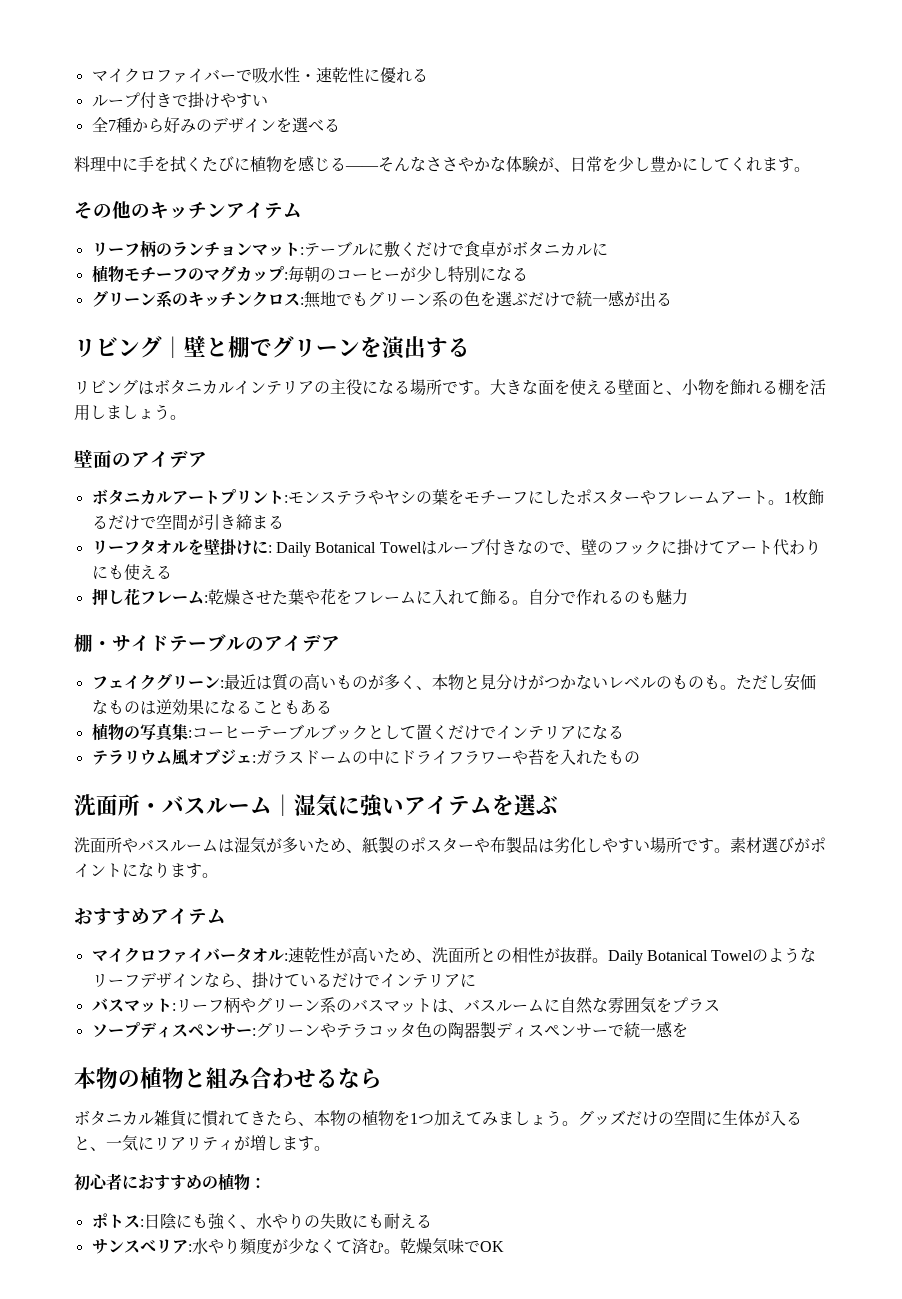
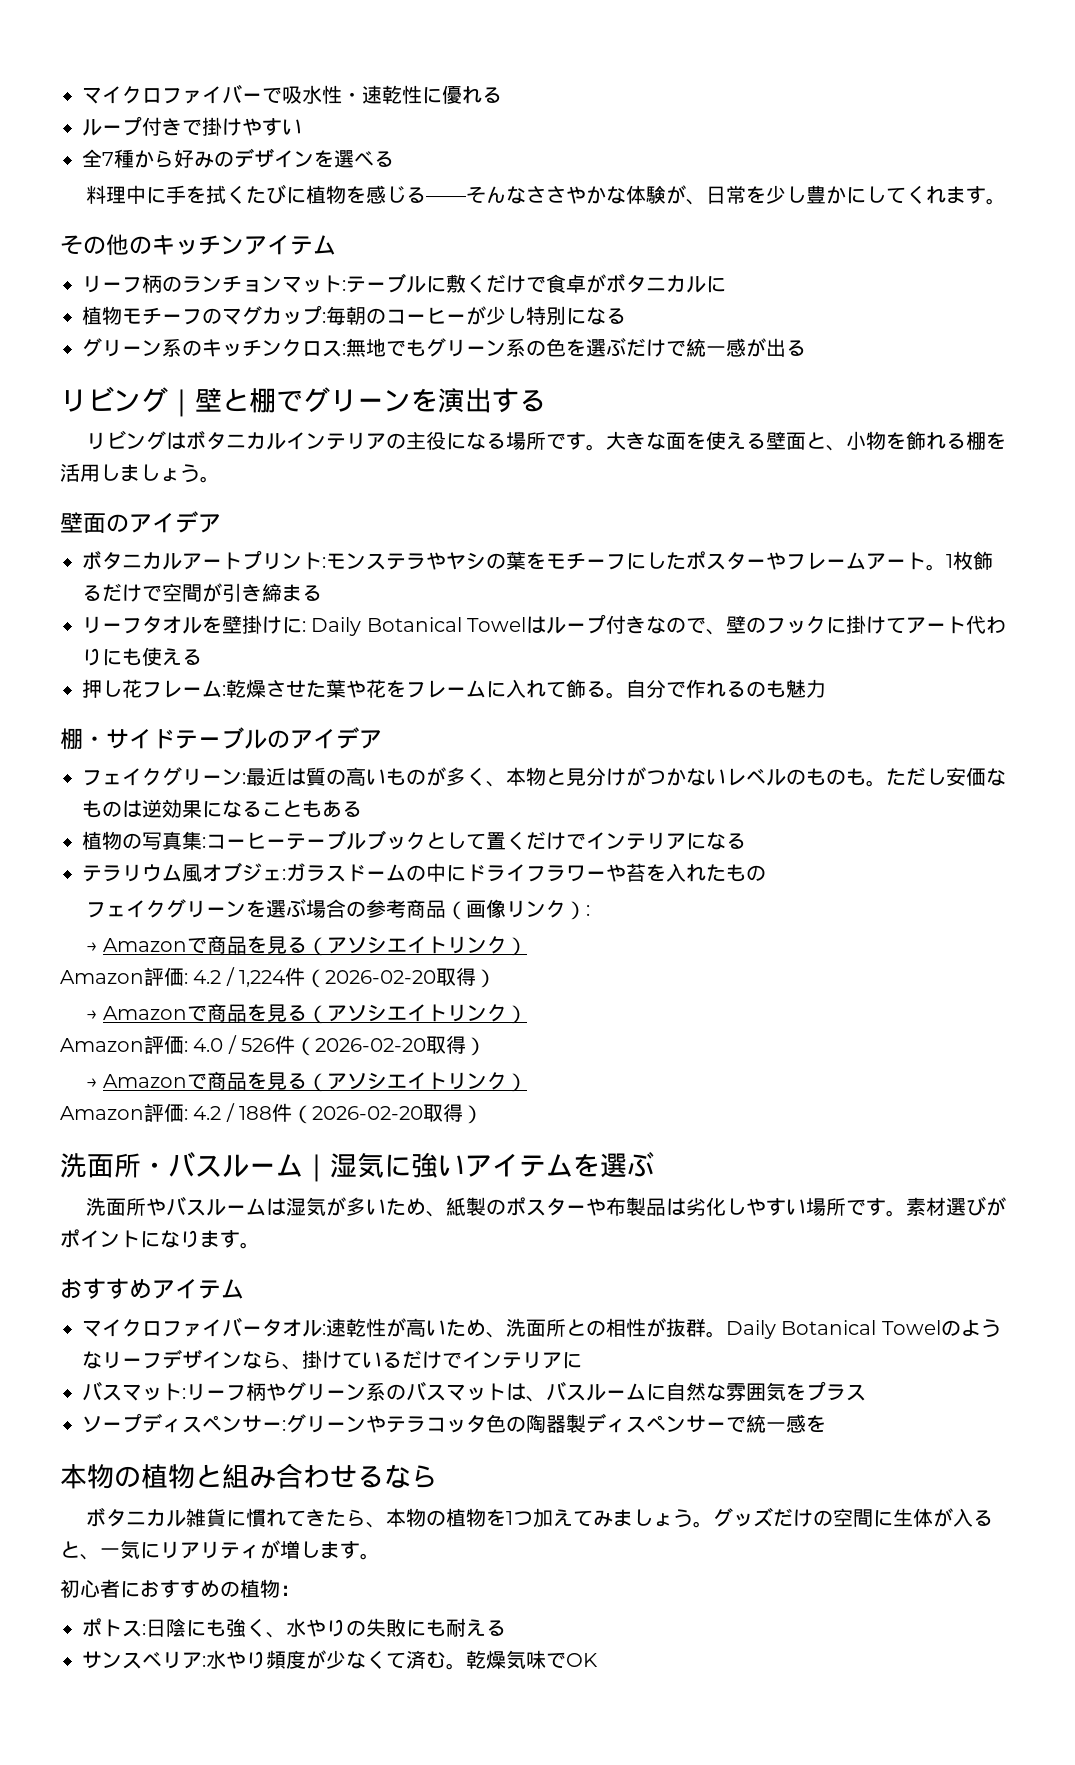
+ フェイクグリーンを選ぶ場合の参考商品（画像リンク）:
+ → Amazonで商品を見る（アソシエイトリンク）
+ Amazon評価: 4.2 / 1,224件（2026-02-20取得）
+ → Amazonで商品を見る（アソシエイトリンク）
+ Amazon評価: 4.0 / 526件（2026-02-20取得）
+ → Amazonで商品を見る（アソシエイトリンク）
+ Amazon評価: 4.2 / 188件（2026-02-20取得）

